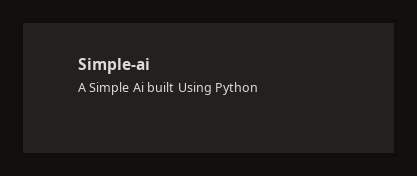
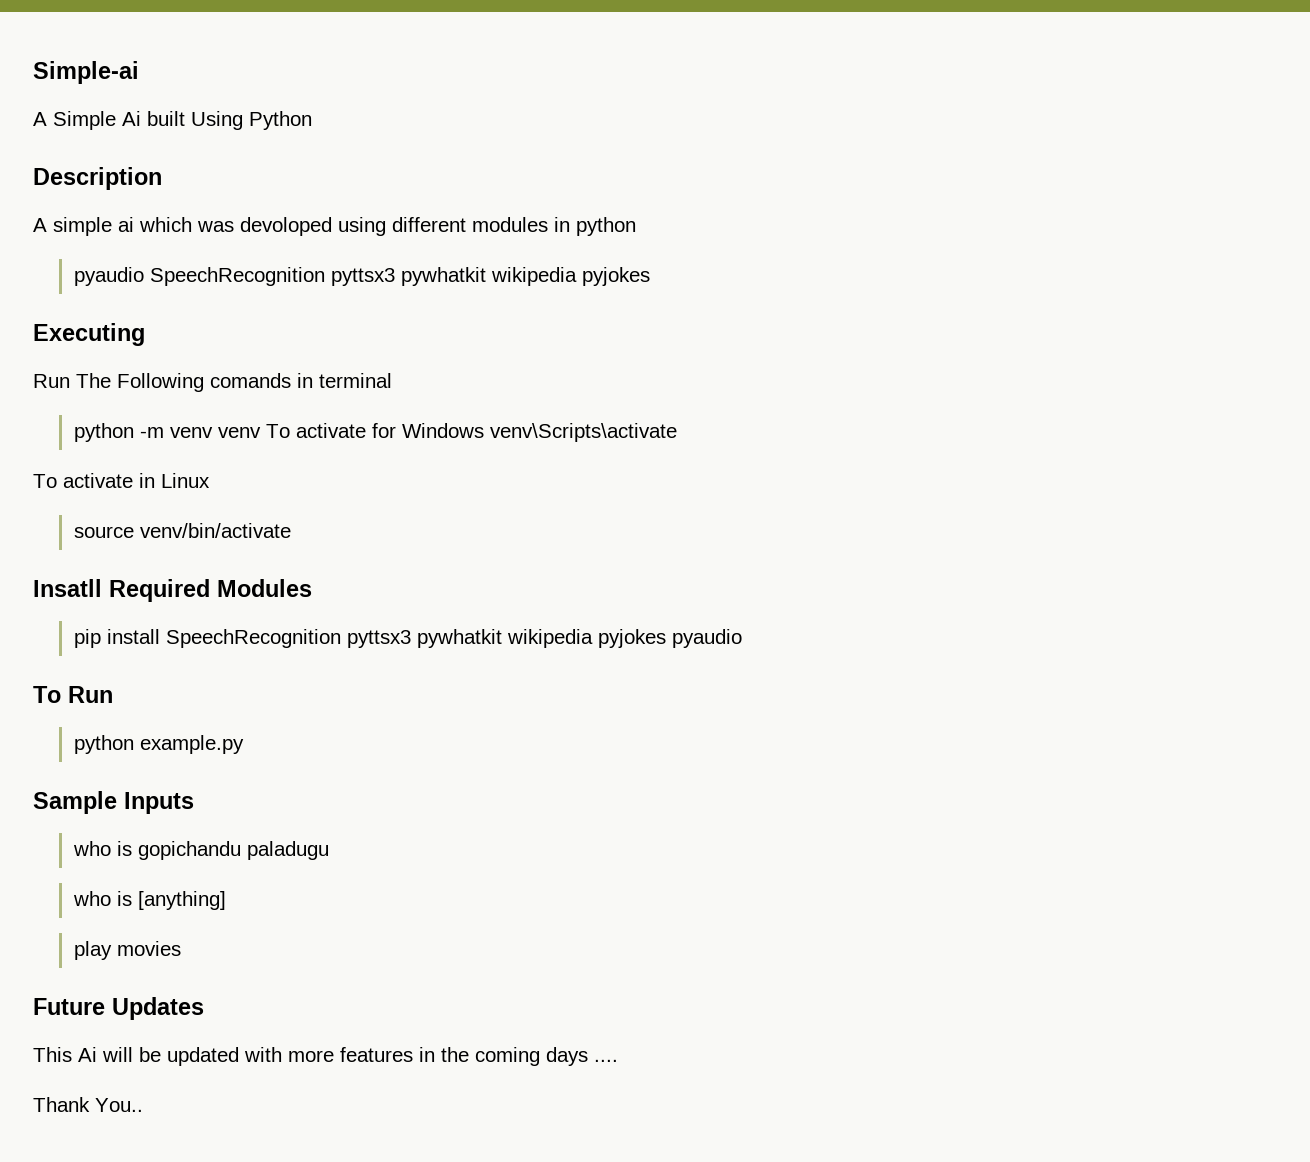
+ Description
+ A simple ai which was devoloped using different modules in python
+ pyaudio SpeechRecognition pyttsx3 pywhatkit wikipedia pyjokes
+ Executing
+ Run The Following comands in terminal
+ python -m venv venv To activate for Windows venv\Scripts\activate
+ To activate in Linux
+ source venv/bin/activate
+ Insatll Required Modules
+ pip install SpeechRecognition pyttsx3 pywhatkit wikipedia pyjokes pyaudio
+ To Run
+ python example.py
+ Sample Inputs
+ who is gopichandu paladugu
+ who is [anything]
+ play movies
+ Future Updates
+ This Ai will be updated with more features in the coming days ....
+ Thank You..

